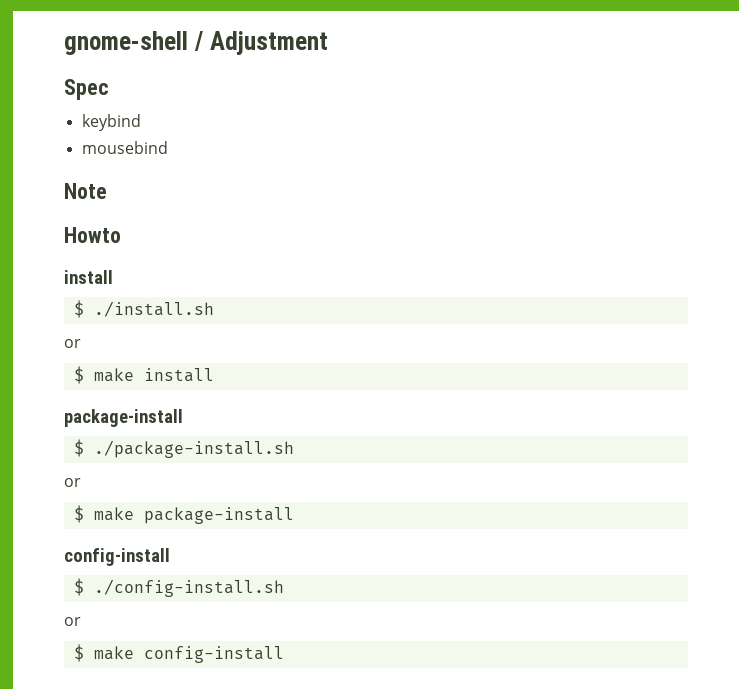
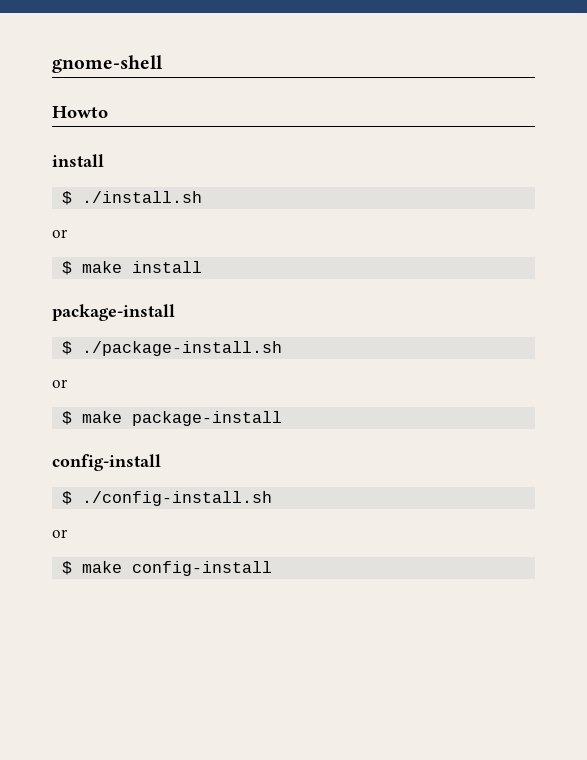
- gnome-shell / Adjustment
- Spec
- keybind
- mousebind
- Note
+ gnome-shell

